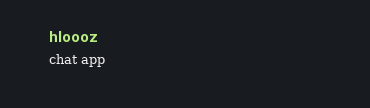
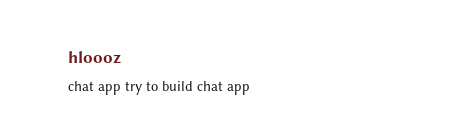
- chat app
+ chat app try to build chat app

